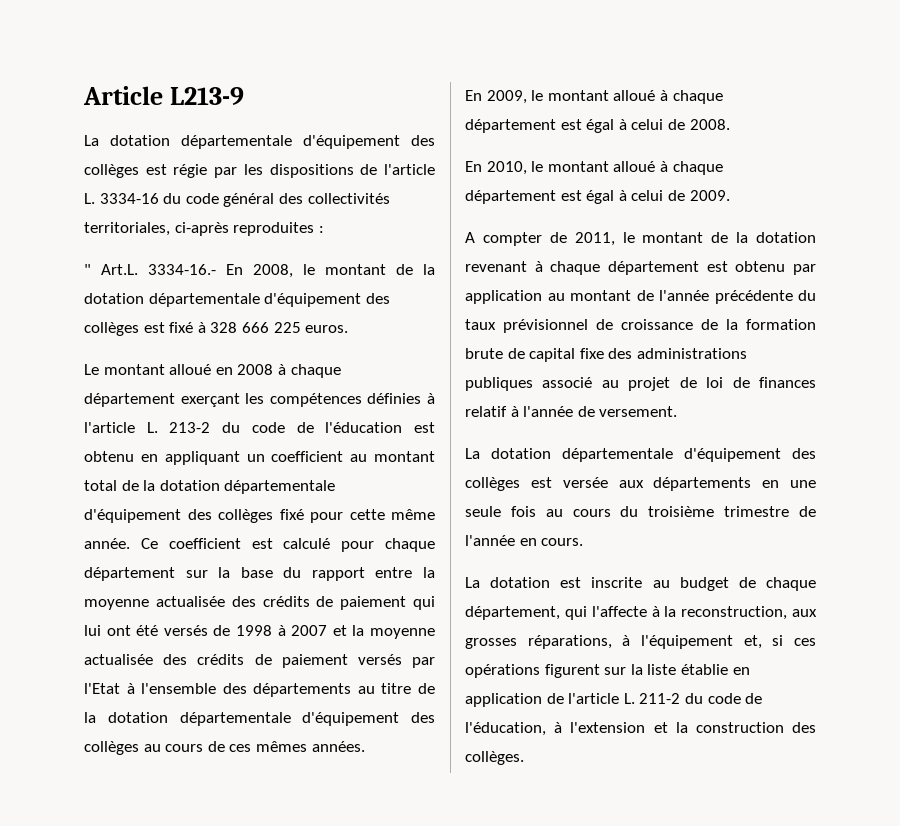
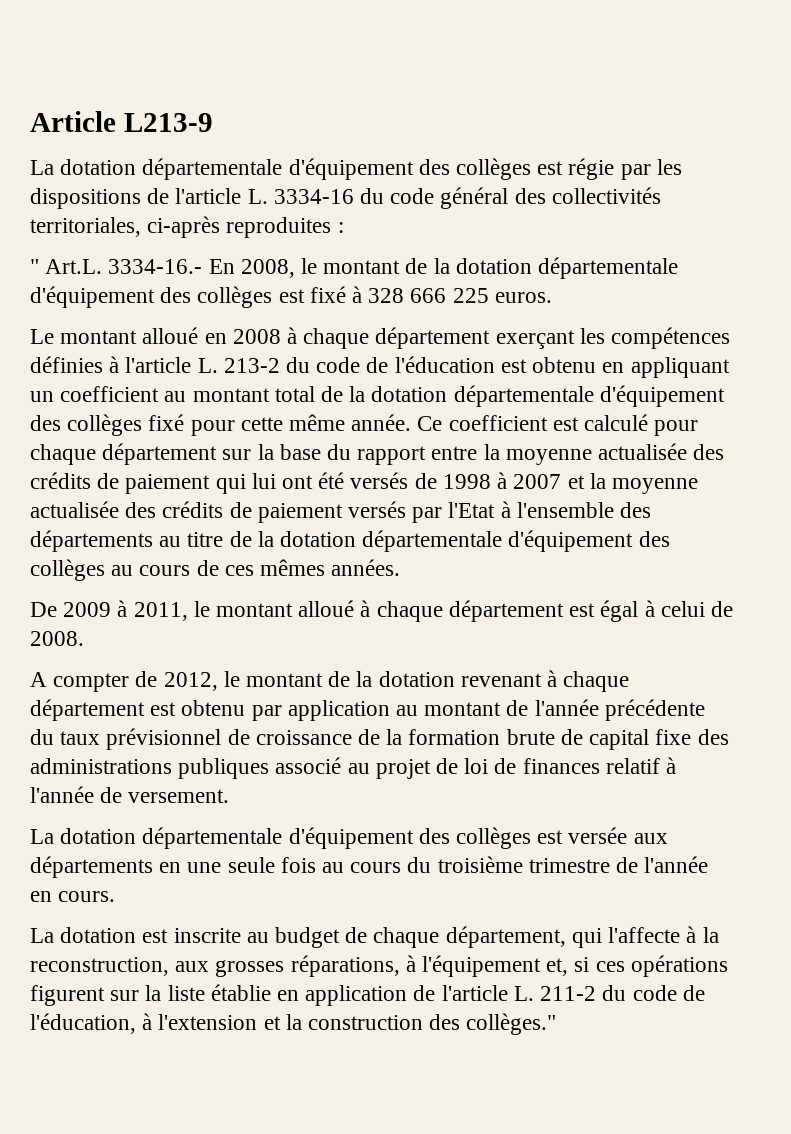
- En 2009, le montant alloué à chaque département est égal à celui de 2008.
+ De 2009 à 2011, le montant alloué à chaque département est égal à celui de 2008.
- En 2010, le montant alloué à chaque département est égal à celui de 2009.
- A compter de 2011, le montant de la dotation revenant à chaque département est obtenu par application au montant de l'année précédente du taux prévisionnel de croissance de la formation brute de capital fixe des administrations publiques associé au projet de loi de finances relatif à l'année de versement.
+ A compter de 2012, le montant de la dotation revenant à chaque département est obtenu par application au montant de l'année précédente du taux prévisionnel de croissance de la formation brute de capital fixe des administrations publiques associé au projet de loi de finances relatif à l'année de versement.
- La dotation est inscrite au budget de chaque département, qui l'affecte à la reconstruction, aux grosses réparations, à l'équipement et, si ces opérations figurent sur la liste établie en application de l'article L. 211-2 du code de l'éducation, à l'extension et la construction des collèges.
+ La dotation est inscrite au budget de chaque département, qui l'affecte à la reconstruction, aux grosses réparations, à l'équipement et, si ces opérations figurent sur la liste établie en application de l'article L. 211-2 du code de l'éducation, à l'extension et la construction des collèges."

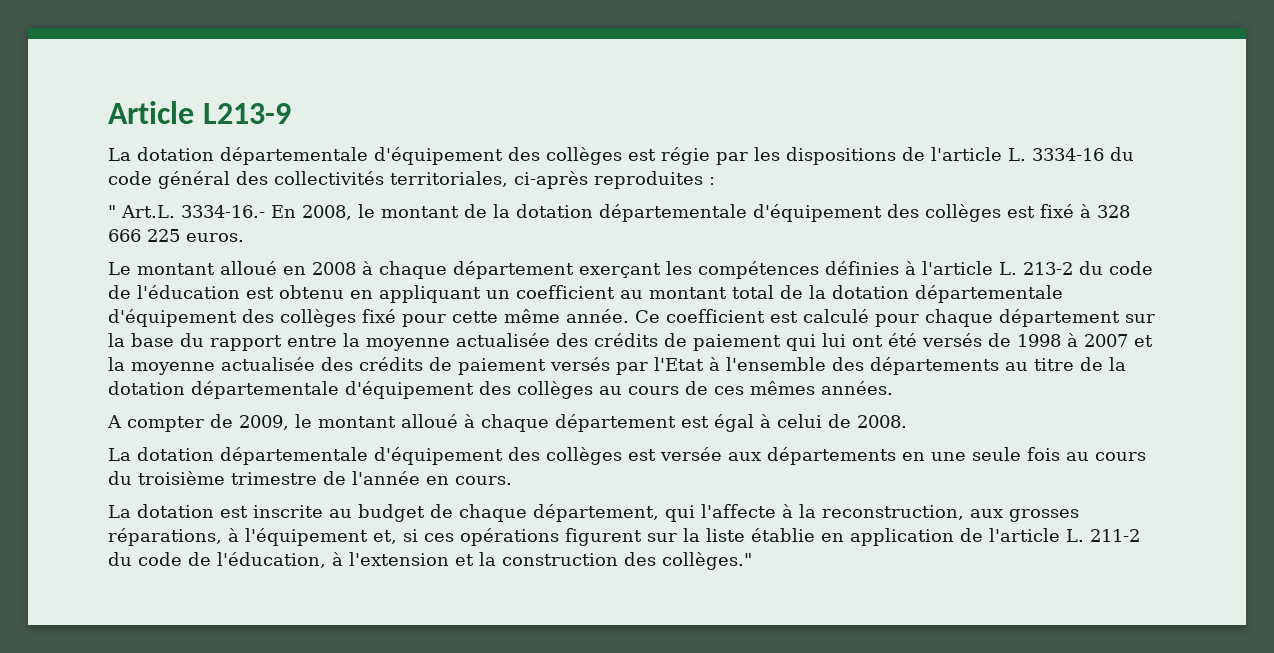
- De 2009 à 2011, le montant alloué à chaque département est égal à celui de 2008.
+ A compter de 2009, le montant alloué à chaque département est égal à celui de 2008.
- A compter de 2012, le montant de la dotation revenant à chaque département est obtenu par application au montant de l'année précédente du taux prévisionnel de croissance de la formation brute de capital fixe des administrations publiques associé au projet de loi de finances relatif à l'année de versement.

